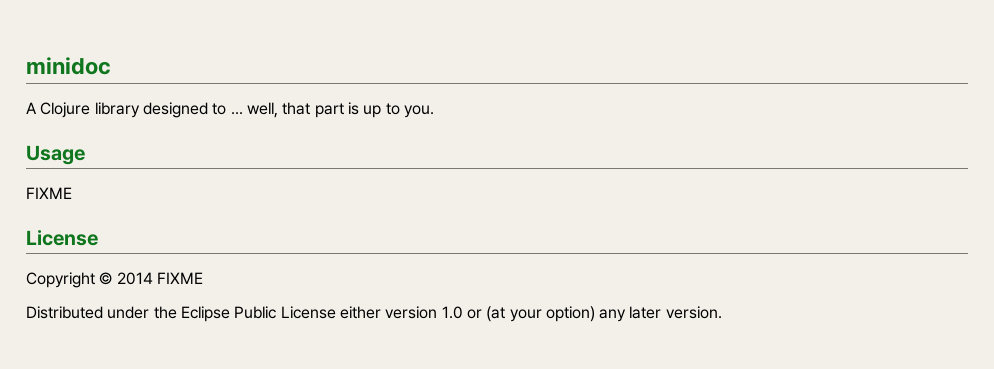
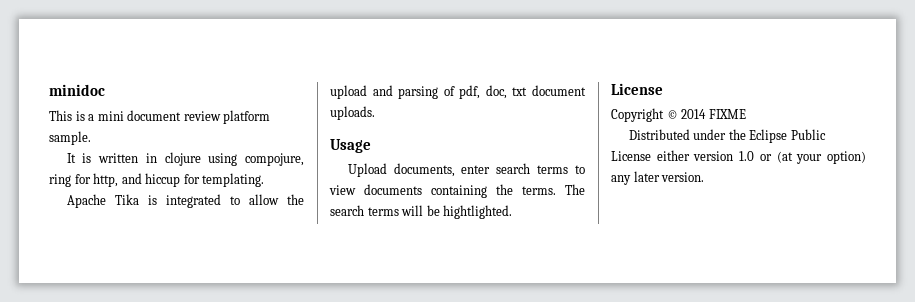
- A Clojure library designed to ... well, that part is up to you.
+ This is a mini document review platform sample.
+ It is written in clojure using compojure, ring for http, and hiccup for templating.
+ Apache Tika is integrated to allow the upload and parsing of pdf, doc, txt document uploads.
  Usage
- FIXME
+ Upload documents, enter search terms to view documents containing the terms. The search terms will be hightlighted.

